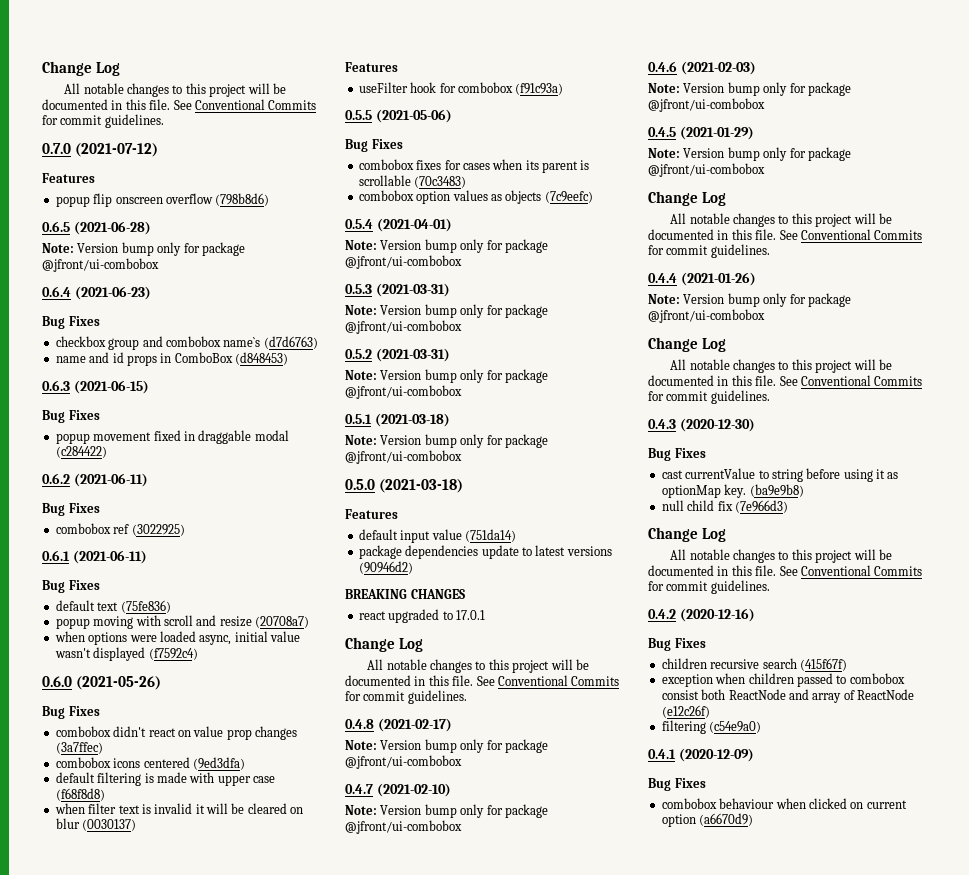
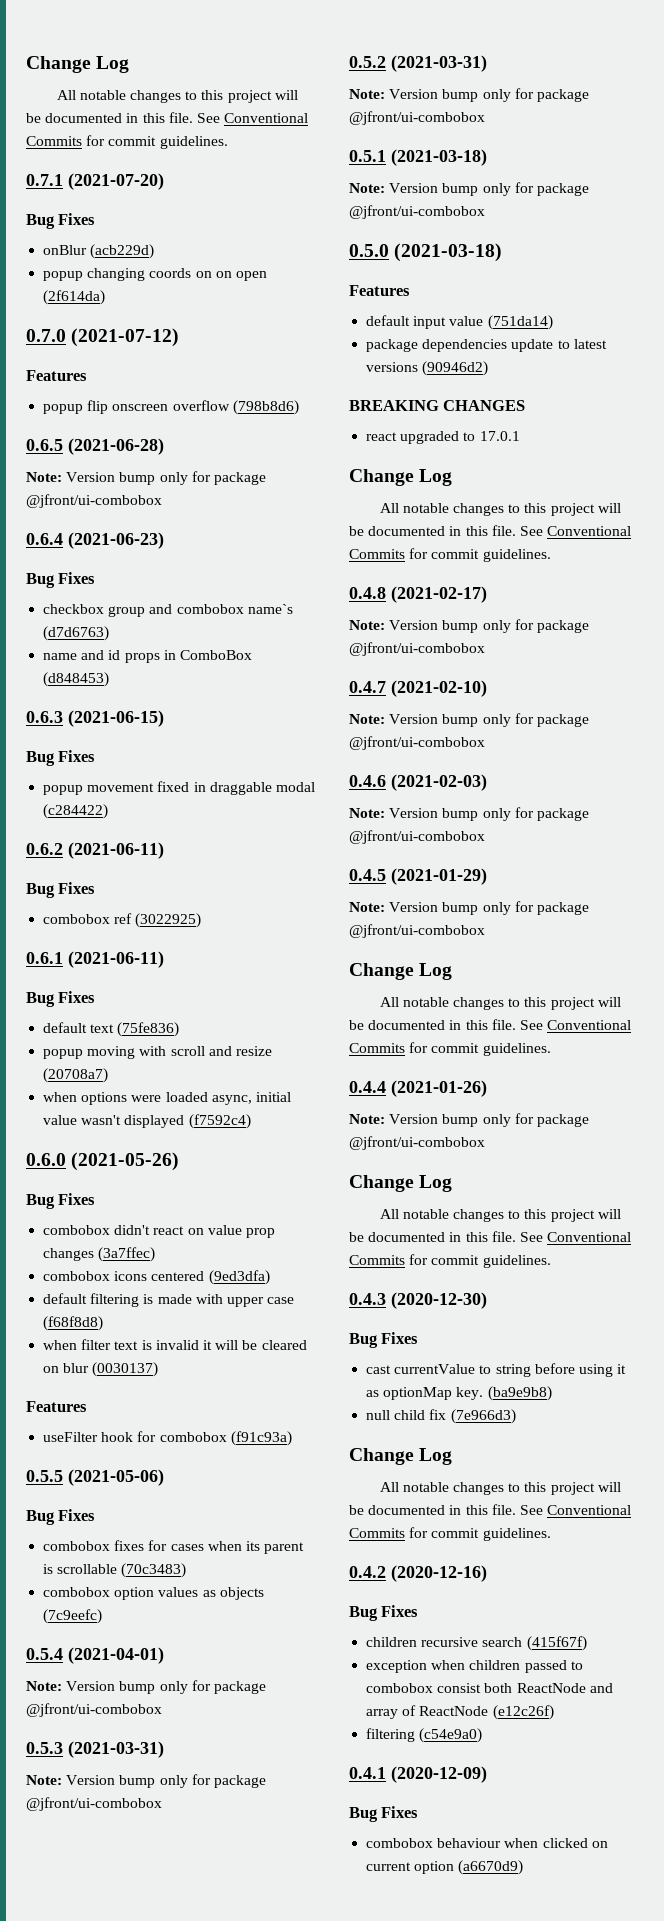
+ 0.7.1 (2021-07-20)
+ Bug Fixes
+ onBlur (acb229d)
+ popup changing coords on on open (2f614da)

